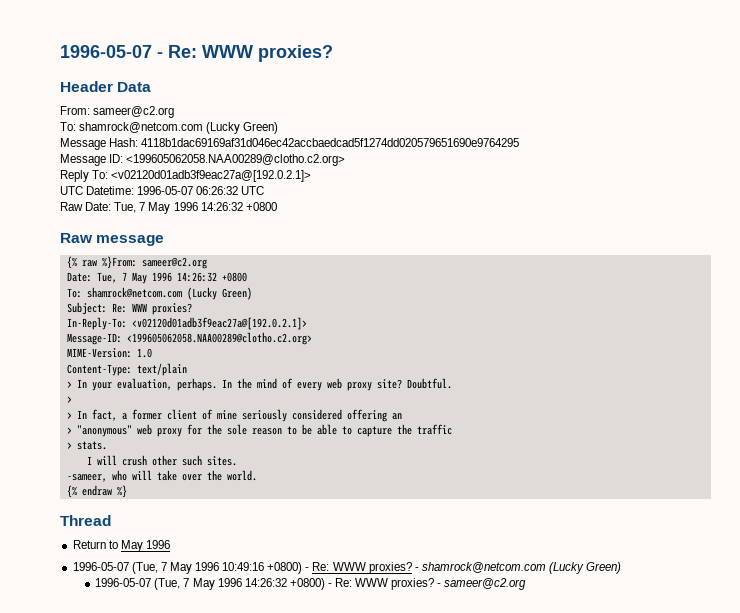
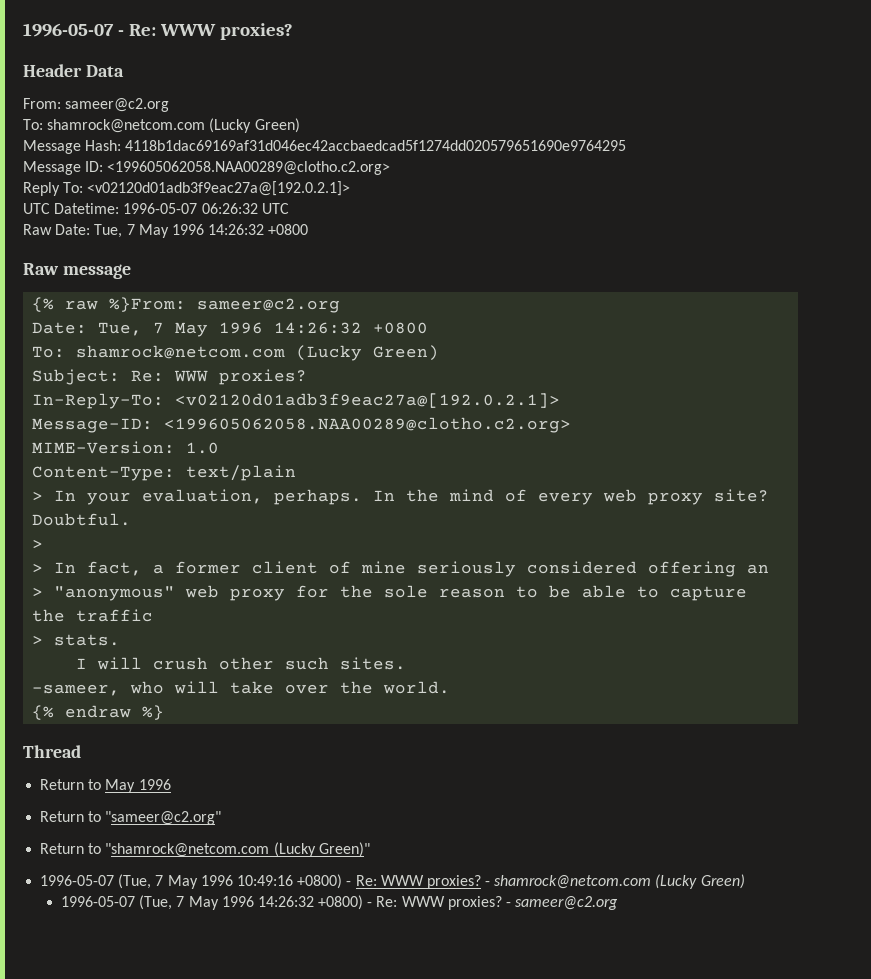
+ Return to "sameer@c2.org"
+ Return to "shamrock@netcom.com (Lucky Green)"

